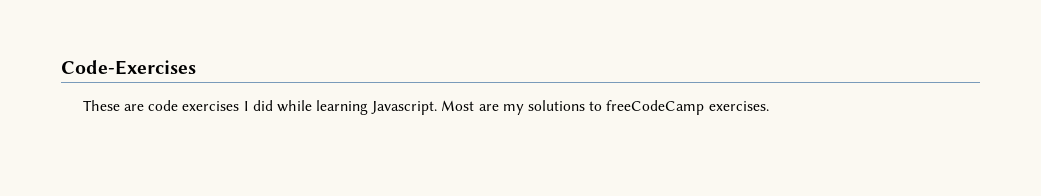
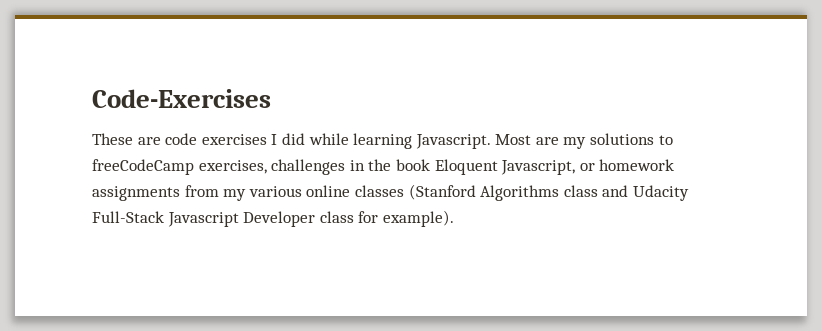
- Most are my solutions to freeCodeCamp exercises.
+ Most are my solutions to freeCodeCamp exercises, challenges in the book Eloquent Javascript, or homework assignments from my various online classes (Stanford Algorithms class and Udacity Full-Stack Javascript Developer class for example).

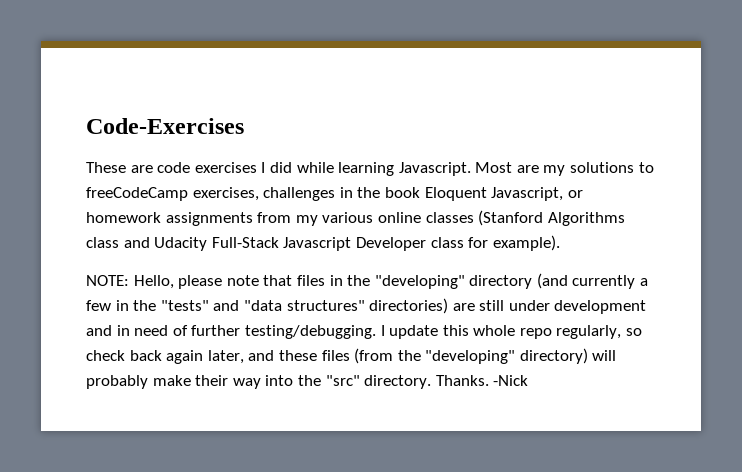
+ NOTE: Hello, please note that files in the "developing" directory (and currently a few in the "tests" and "data structures" directories) are still under development and in need of further testing/debugging. I update this whole repo regularly, so check back again later, and these files (from the "developing" directory) will probably make their way into the "src" directory. Thanks. -Nick

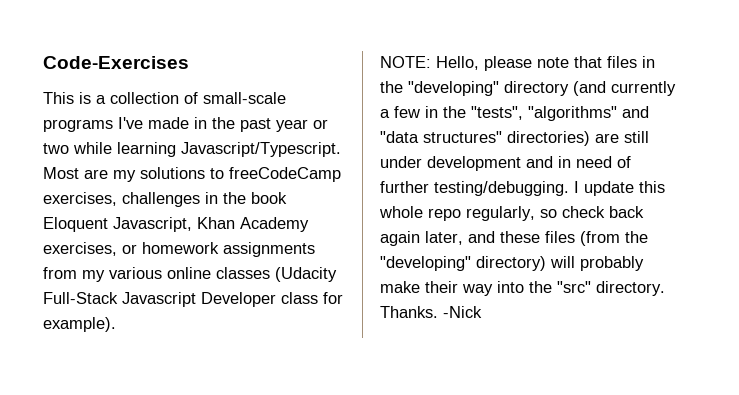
- These are code exercises I did while learning Javascript.
+ This is a collection of small-scale programs I've made in the past year or two while learning Javascript/Typescript.
- Most are my solutions to freeCodeCamp exercises, challenges in the book Eloquent Javascript, or homework assignments from my various online classes (Stanford Algorithms class and Udacity Full-Stack Javascript Developer class for example).
+ Most are my solutions to freeCodeCamp exercises, challenges in the book Eloquent Javascript, Khan Academy exercises, or homework assignments from my various online classes (Udacity Full-Stack Javascript Developer class for example).
- NOTE: Hello, please note that files in the "developing" directory (and currently a few in the "tests" and "data structures" directories) are still under development and in need of further testing/debugging.
+ NOTE: Hello, please note that files in the "developing" directory (and currently a few in the "tests", "algorithms" and "data structures" directories) are still under development and in need of further testing/debugging.

